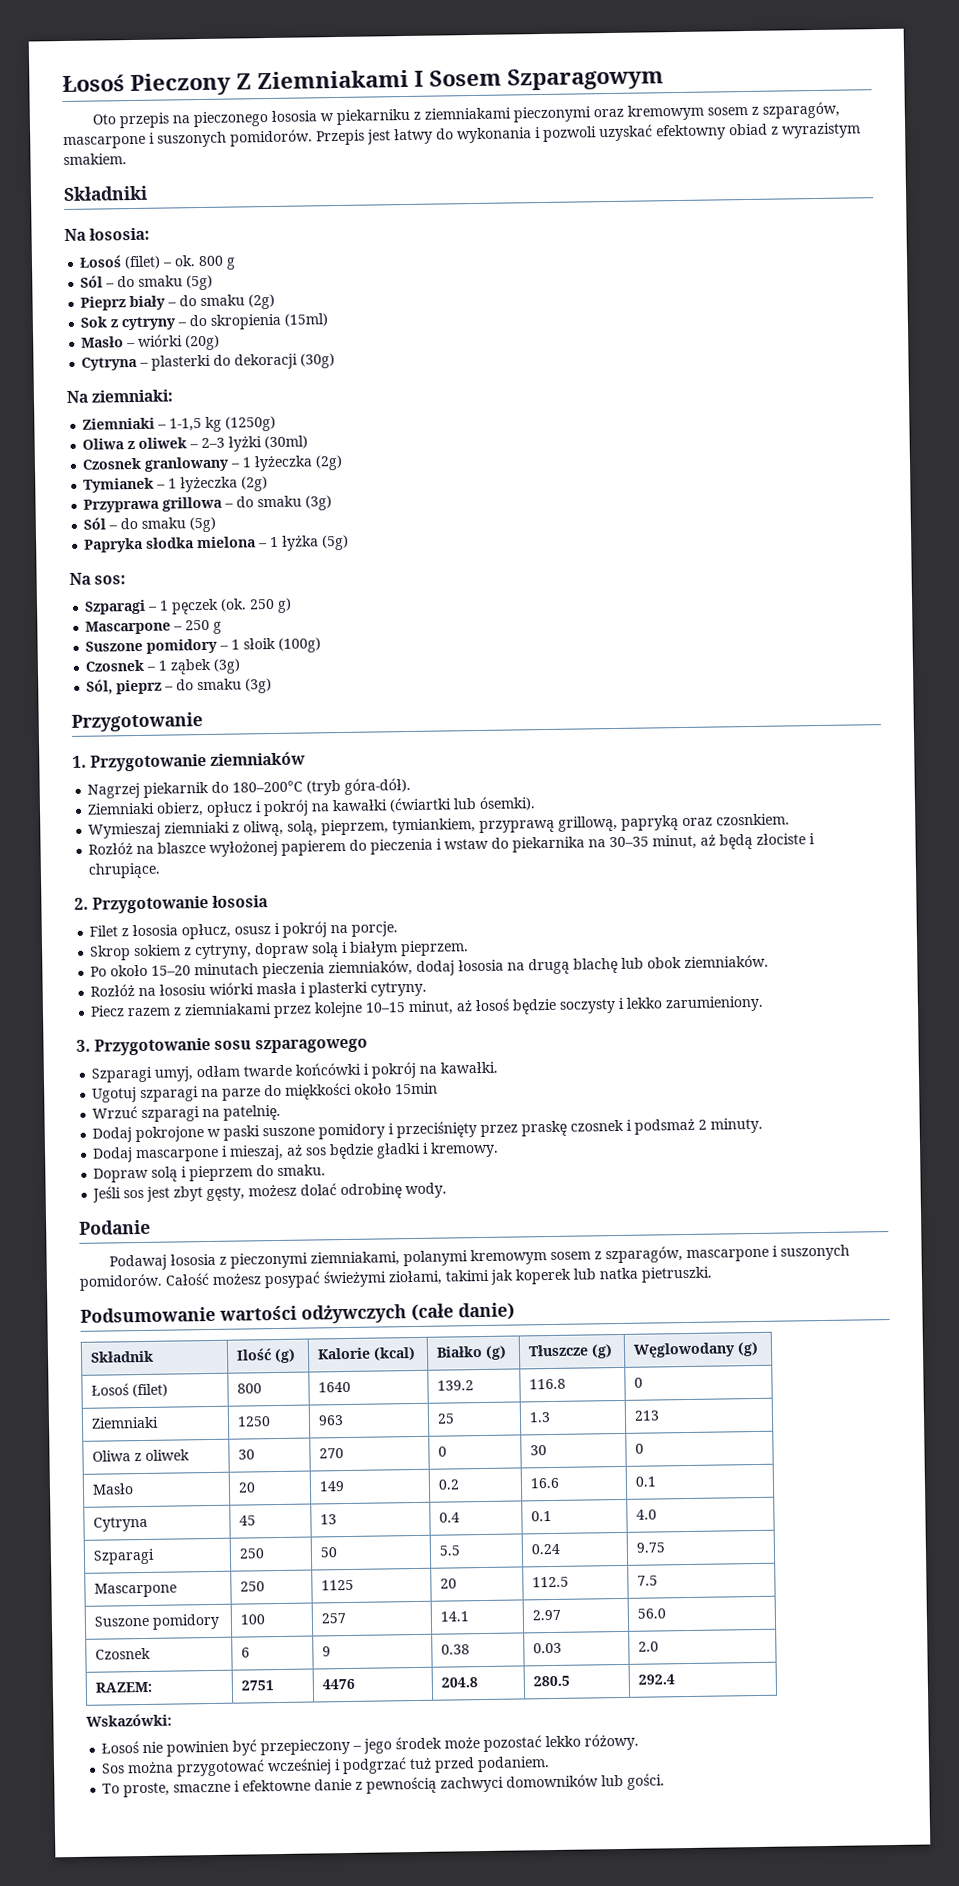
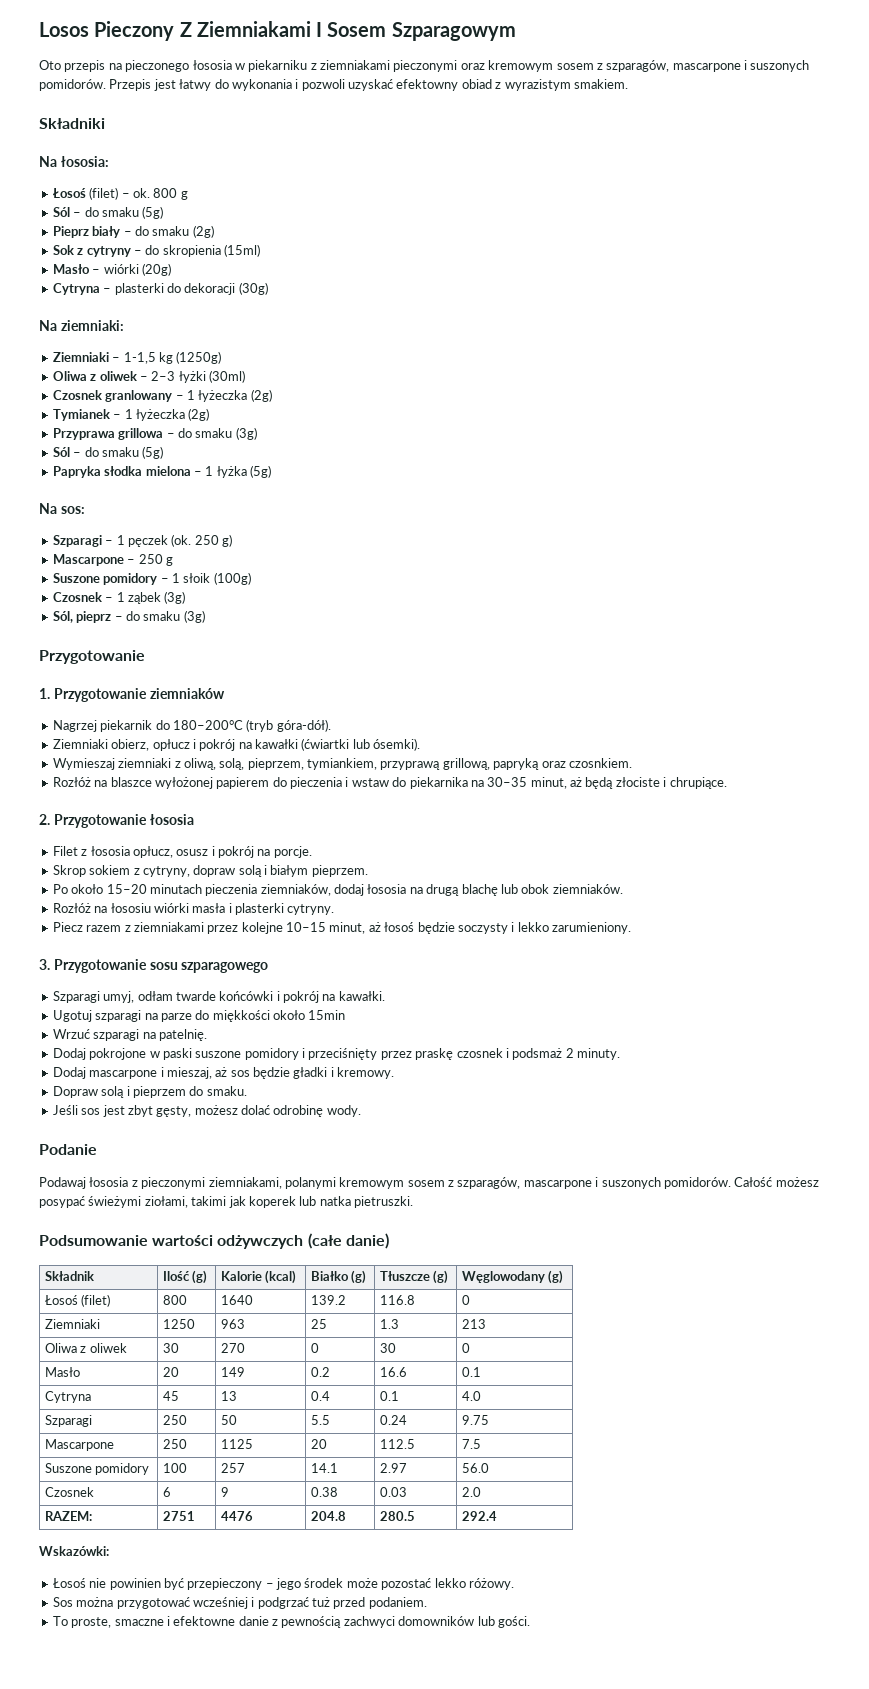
- Łosoś Pieczony Z Ziemniakami I Sosem Szparagowym
+ Losos Pieczony Z Ziemniakami I Sosem Szparagowym

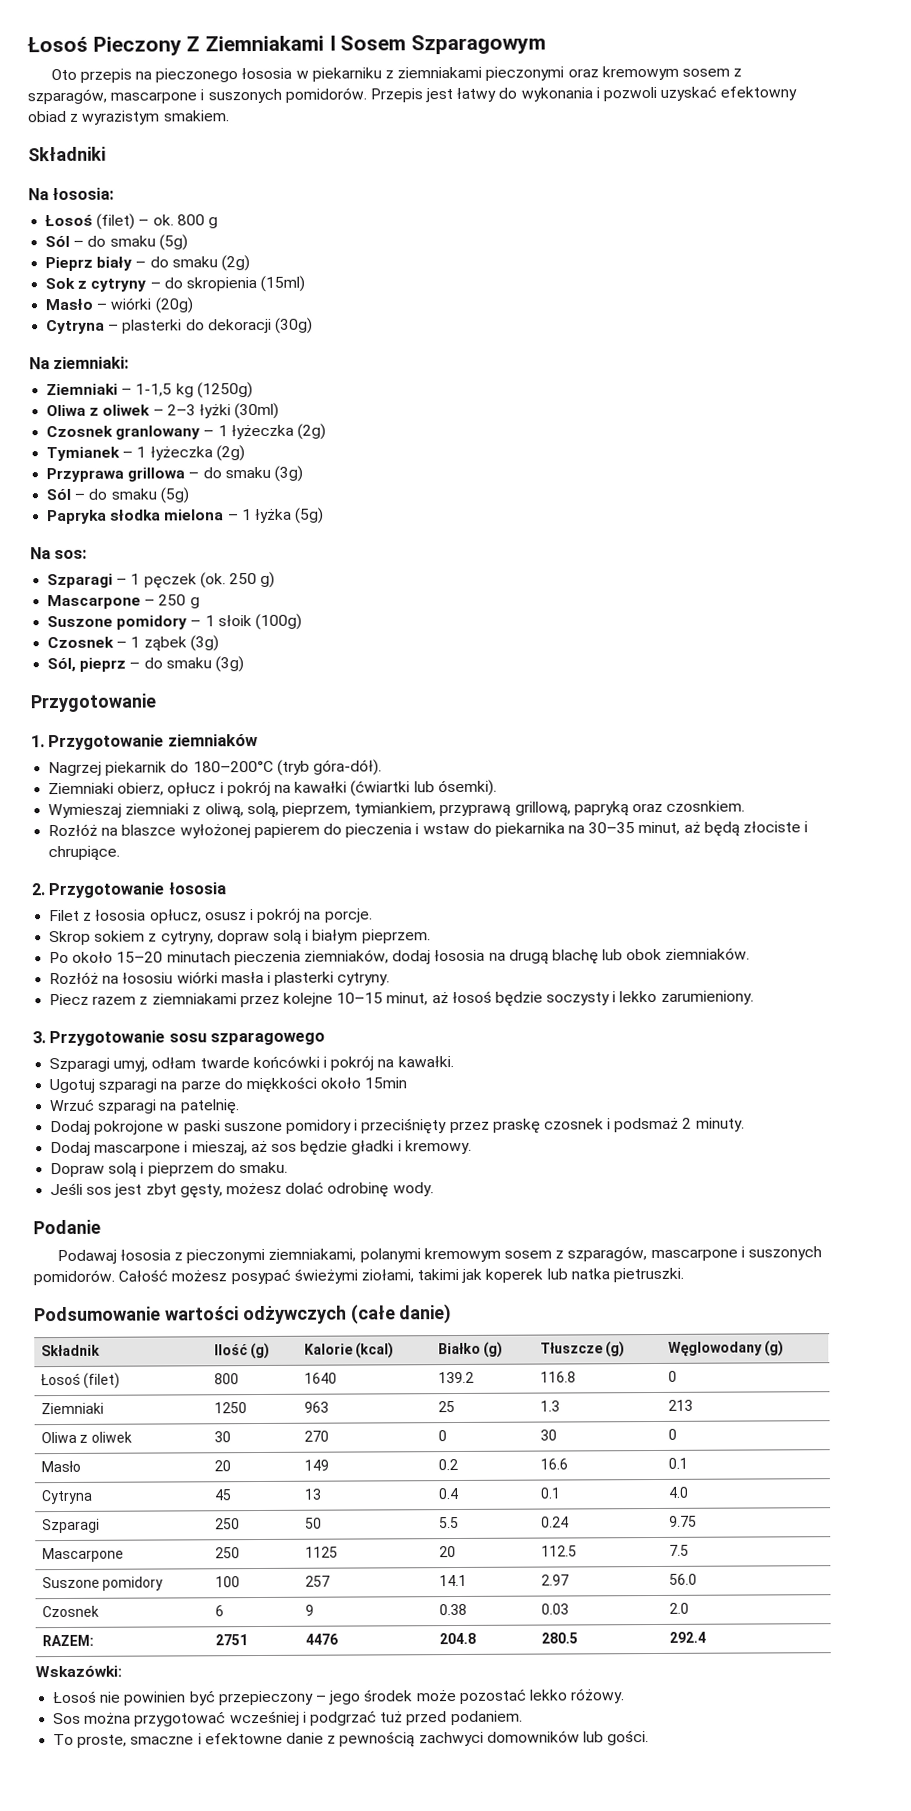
- Losos Pieczony Z Ziemniakami I Sosem Szparagowym
+ Łosoś Pieczony Z Ziemniakami I Sosem Szparagowym

